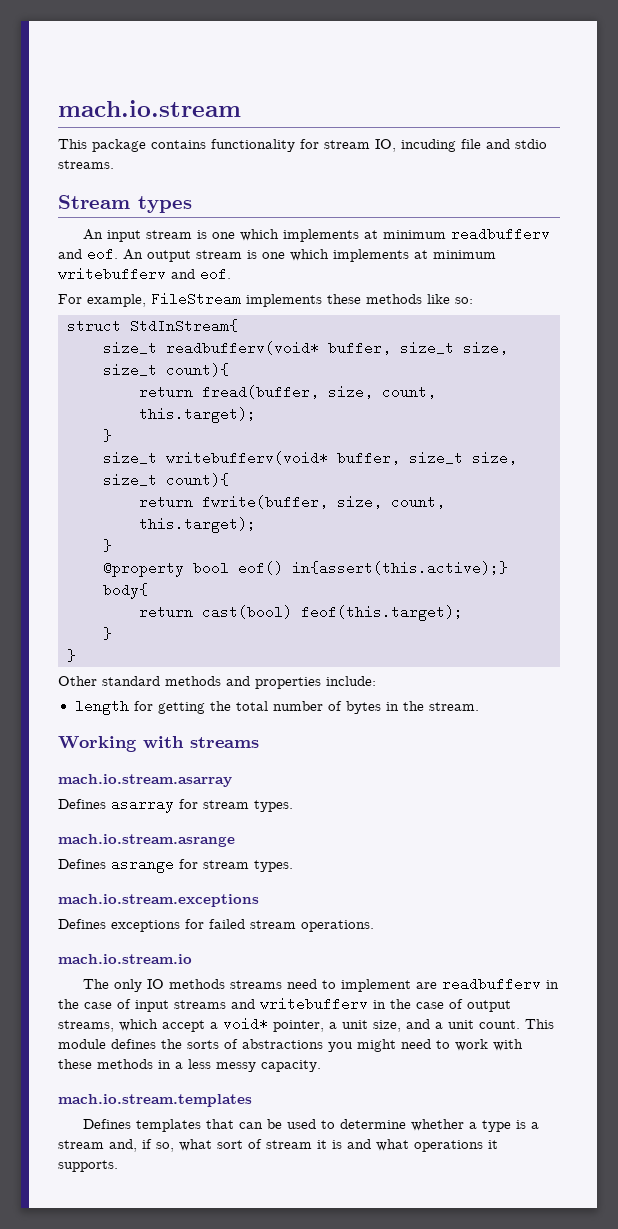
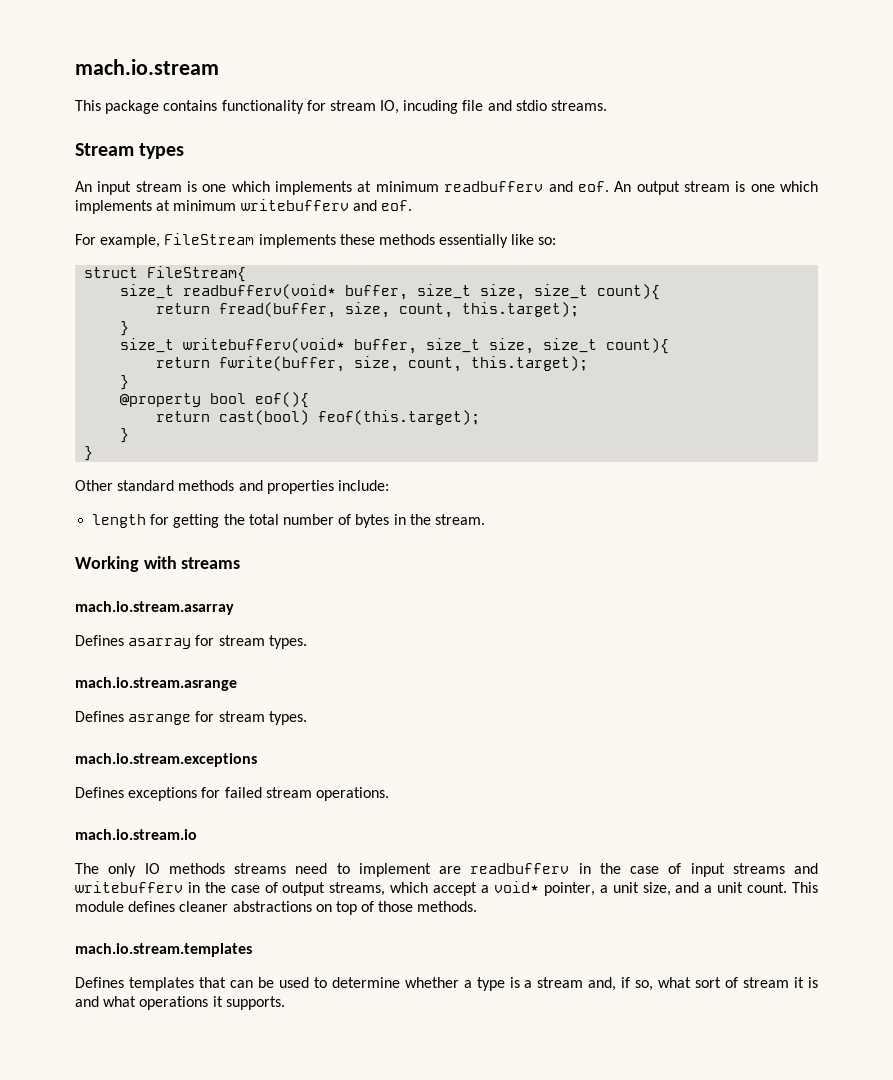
- For example, FileStream implements these methods like so:
+ For example, FileStream implements these methods essentially like so:
- struct StdInStream{
+ struct FileStream{
- @property bool eof() in{assert(this.active);} body{
+ @property bool eof(){
- This module defines the sorts of abstractions you might need to work with these methods in a less messy capacity.
+ This module defines cleaner abstractions on top of those methods.

